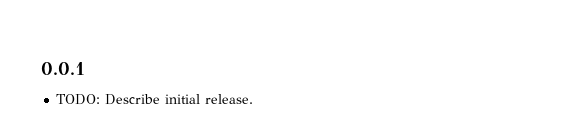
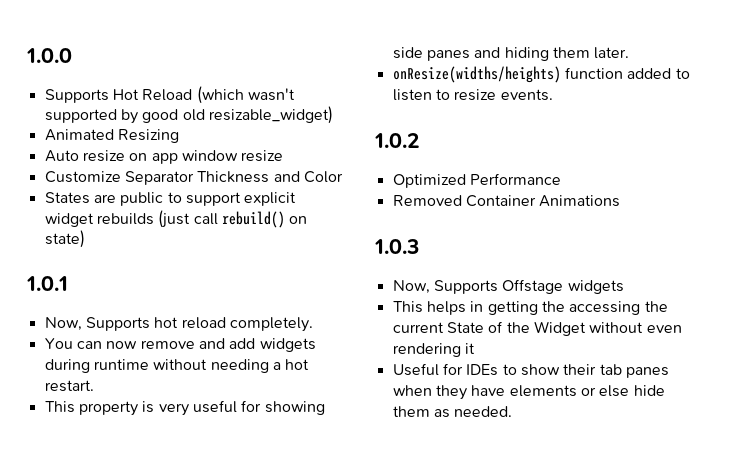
- 0.0.1
- TODO: Describe initial release.
+ 1.0.0
+ Supports Hot Reload (which wasn't supported by good old resizable_widget)
+ Animated Resizing
+ Auto resize on app window resize
+ Customize Separator Thickness and Color
+ States are public to support explicit widget rebuilds (just call rebuild() on state)
+ 1.0.1
+ Now, Supports hot reload completely.
+ You can now remove and add widgets during runtime without needing a hot restart.
+ This property is very useful for showing side panes and hiding them later.
+ onResize(widths/heights) function added to listen to resize events.
+ 1.0.2
+ Optimized Performance
+ Removed Container Animations
+ 1.0.3
+ Now, Supports Offstage widgets
+ This helps in getting the accessing the current State of the Widget without even rendering it
+ Useful for IDEs to show their tab panes when they have elements or else hide them as needed.

